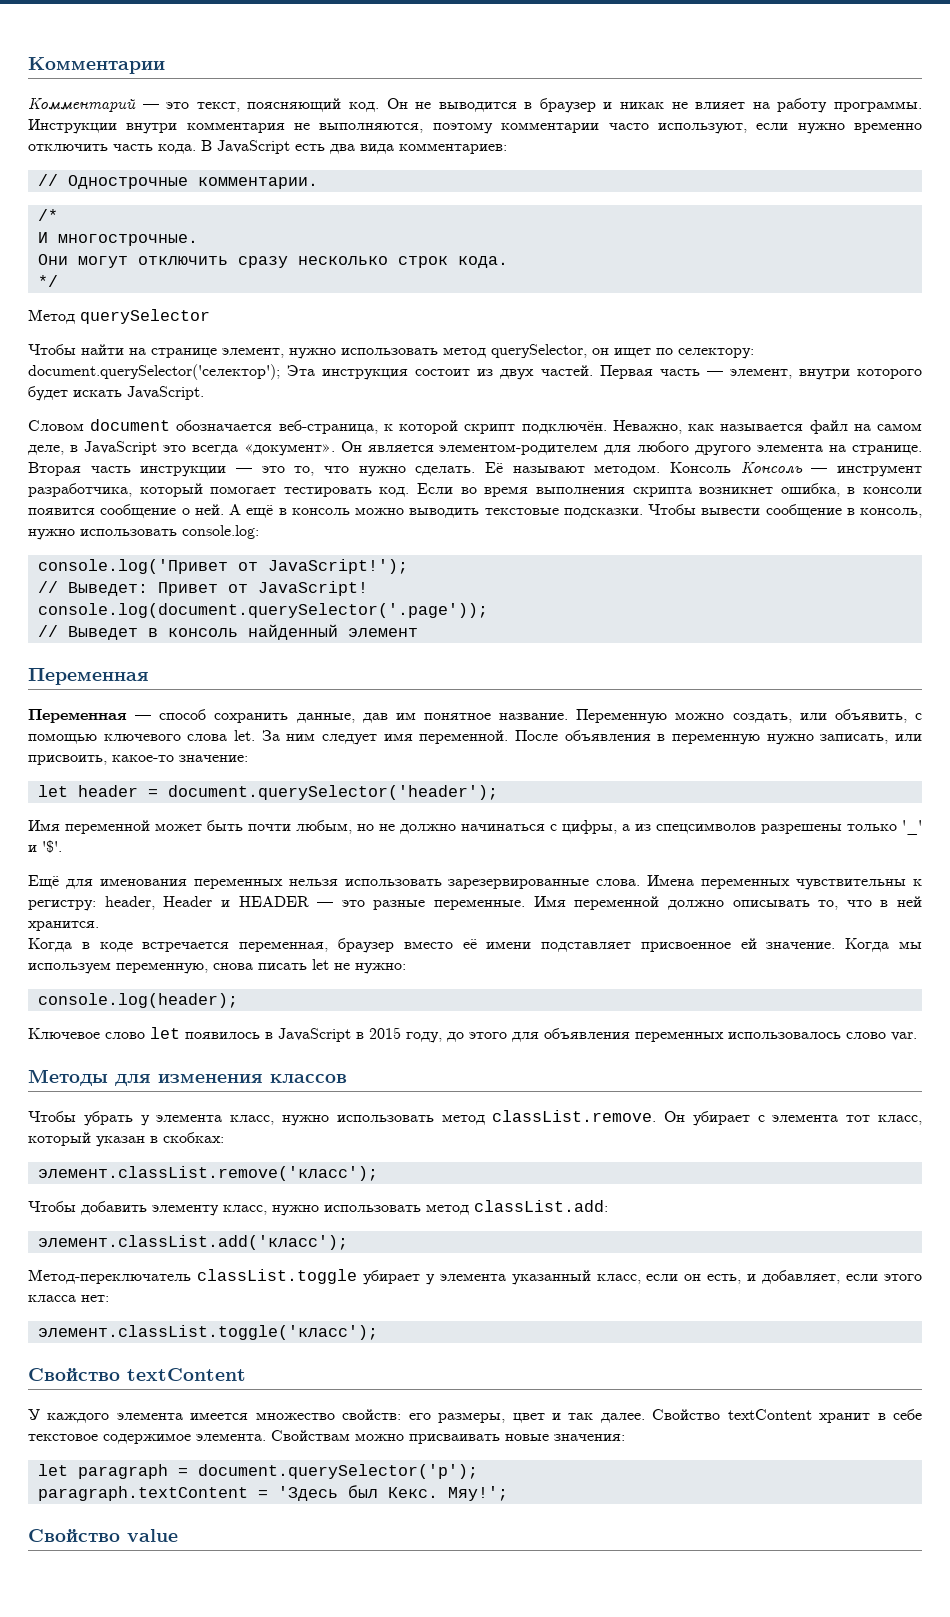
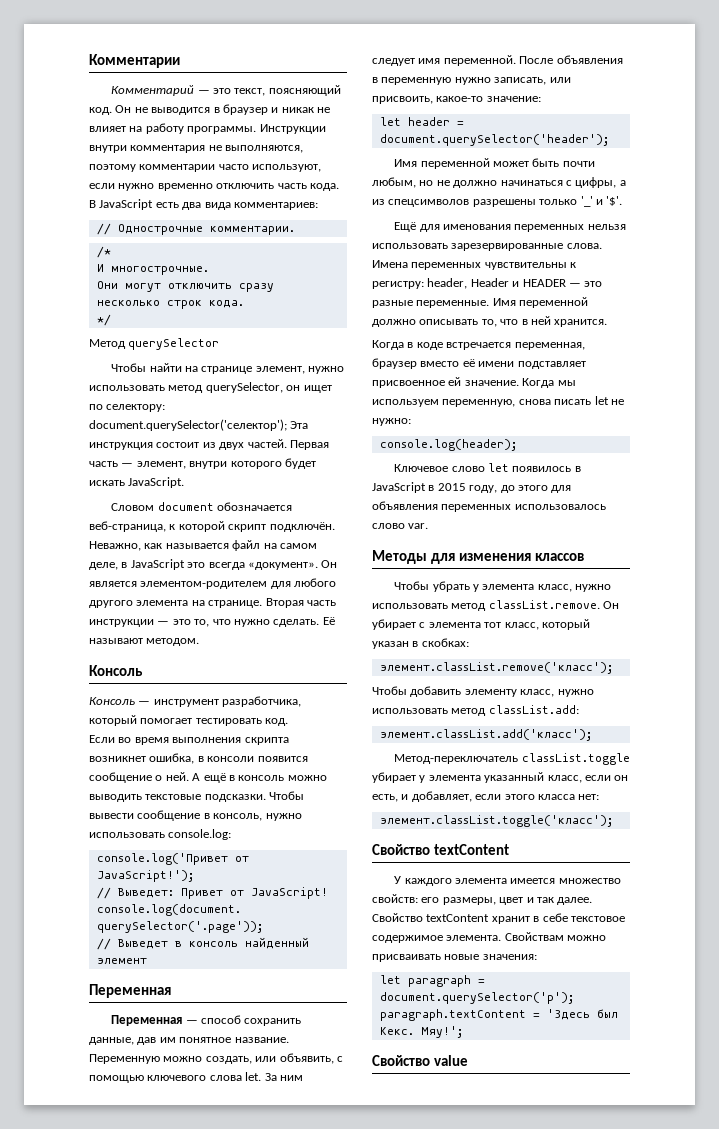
- Её называют методом. Консоль Консоль — инструмент разработчика, который помогает тестировать код. Если во время выполнения скрипта возникнет ошибка, в консоли появится сообщение о ней.
+ Её называют методом.
+ Консоль
+ Консоль — инструмент разработчика, который помогает тестировать код.
+ Если во время выполнения скрипта возникнет ошибка, в консоли появится сообщение о ней.

